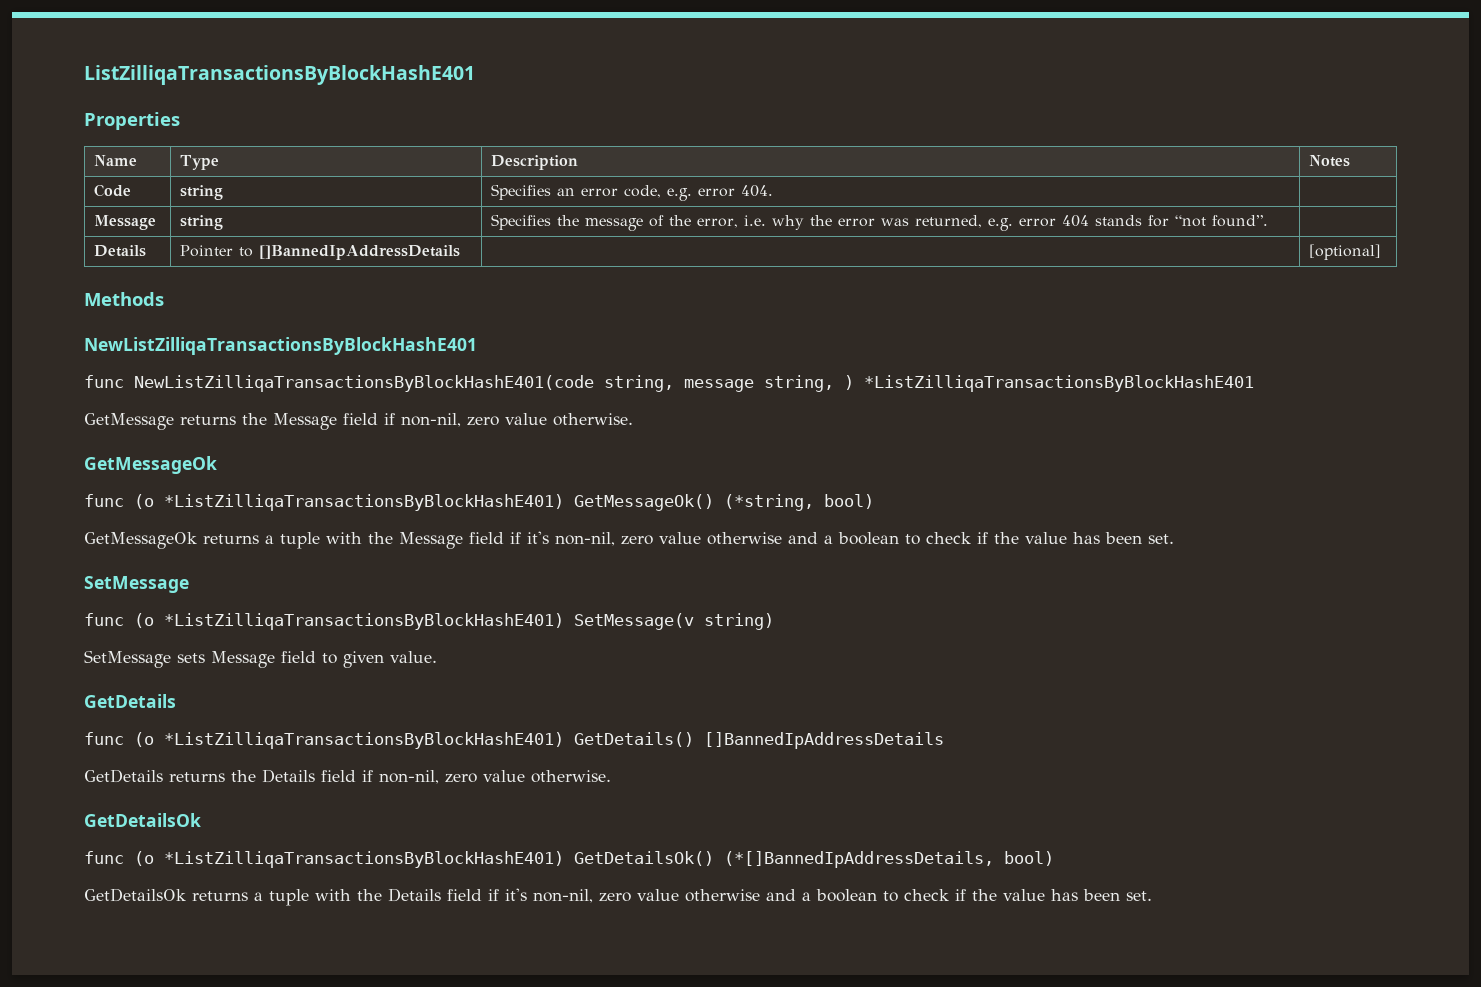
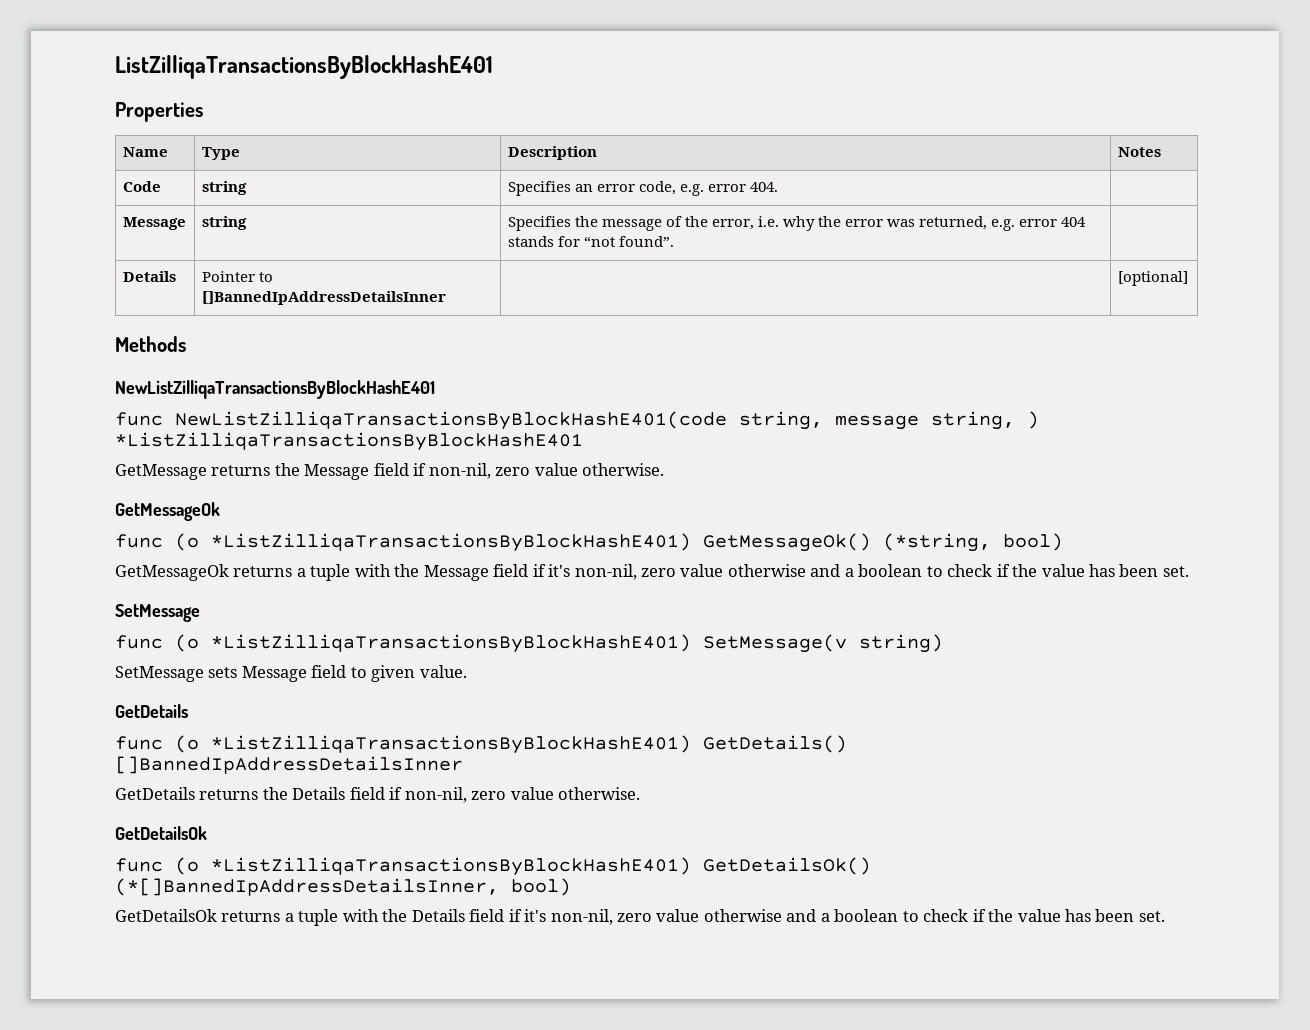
- Details | Pointer to []BannedIpAddressDetails | | [optional]
+ Details | Pointer to []BannedIpAddressDetailsInner | | [optional]
- func (o *ListZilliqaTransactionsByBlockHashE401) GetDetails() []BannedIpAddressDetails
+ func (o *ListZilliqaTransactionsByBlockHashE401) GetDetails() []BannedIpAddressDetailsInner
- func (o *ListZilliqaTransactionsByBlockHashE401) GetDetailsOk() (*[]BannedIpAddressDetails, bool)
+ func (o *ListZilliqaTransactionsByBlockHashE401) GetDetailsOk() (*[]BannedIpAddressDetailsInner, bool)

